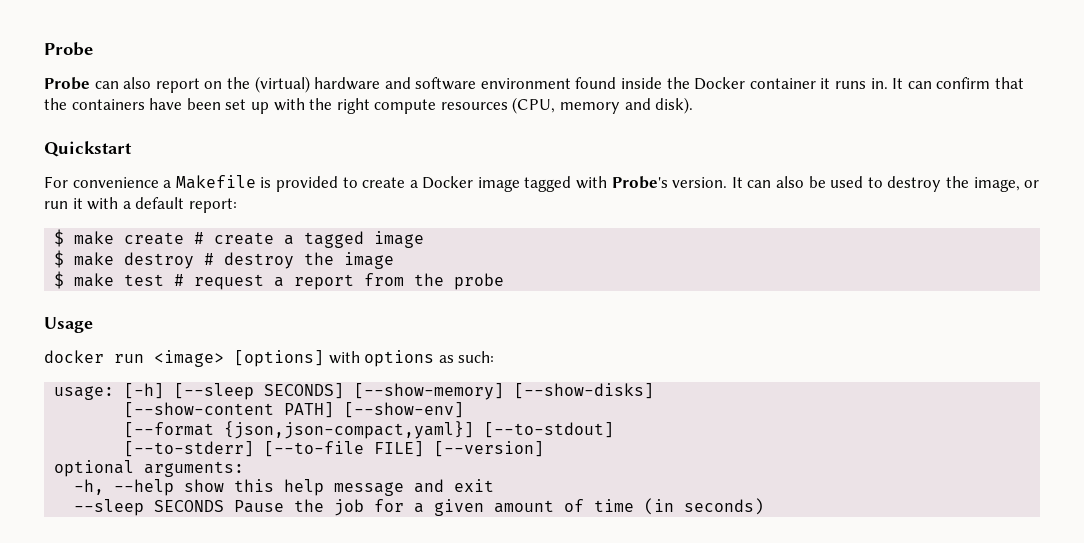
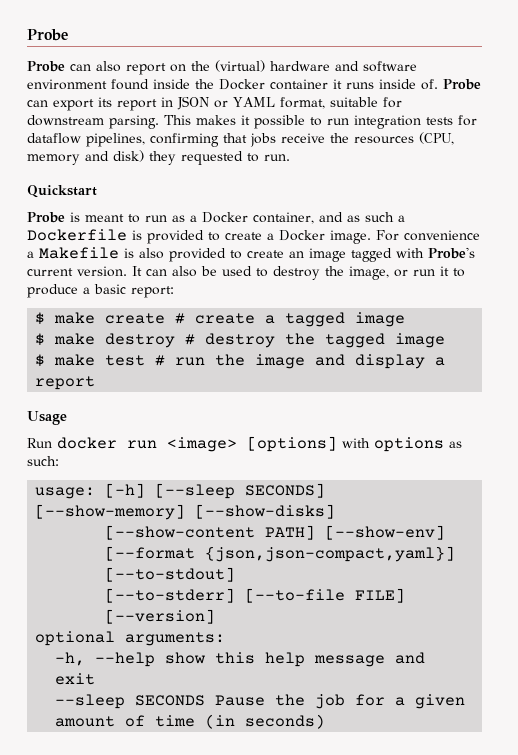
- Probe can also report on the (virtual) hardware and software environment found inside the Docker container it runs in. It can confirm that the containers have been set up with the right compute resources (CPU, memory and disk).
+ Probe can also report on the (virtual) hardware and software environment found inside the Docker container it runs inside of. Probe can export its report in JSON or YAML format, suitable for downstream parsing. This makes it possible to run integration tests for dataflow pipelines, confirming that jobs receive the resources (CPU, memory and disk) they requested to run.
  Quickstart
- For convenience a Makefile is provided to create a Docker image tagged with Probe's version.
+ Probe is meant to run as a Docker container, and as such a Dockerfile is provided to create a Docker image. For convenience a Makefile is also provided to create an image tagged with Probe's current version.
- It can also be used to destroy the image, or run it with a default report:
+ It can also be used to destroy the image, or run it to produce a basic report:
- $ make destroy # destroy the image
+ $ make destroy # destroy the tagged image
- $ make test # request a report from the probe
+ $ make test # run the image and display a report
- docker run <image> [options] with options as such:
+ Run docker run <image> [options] with options as such:

